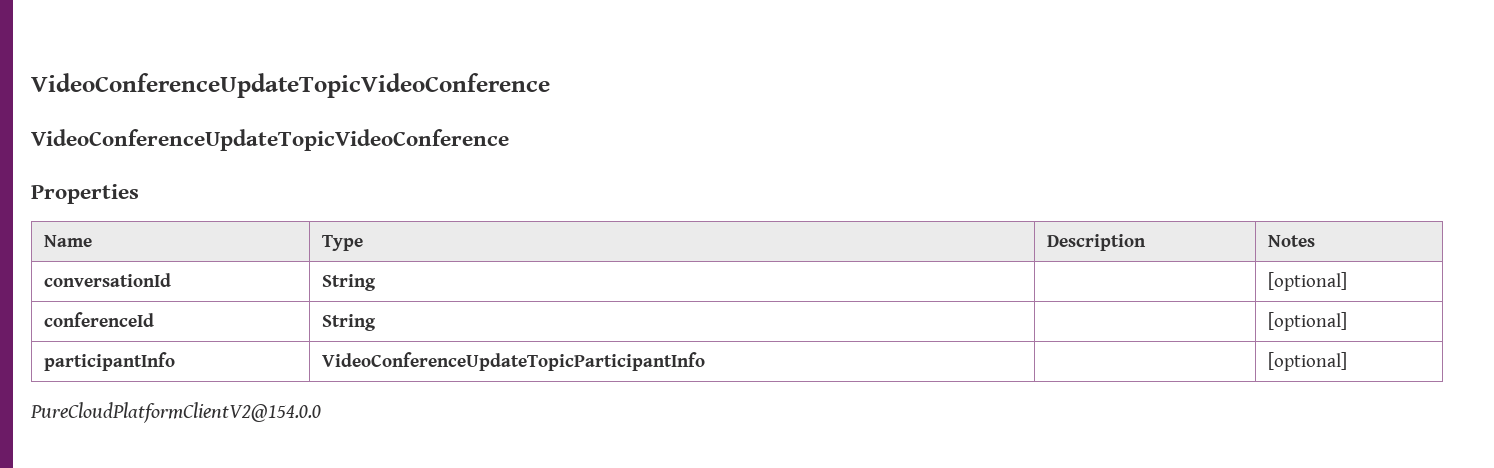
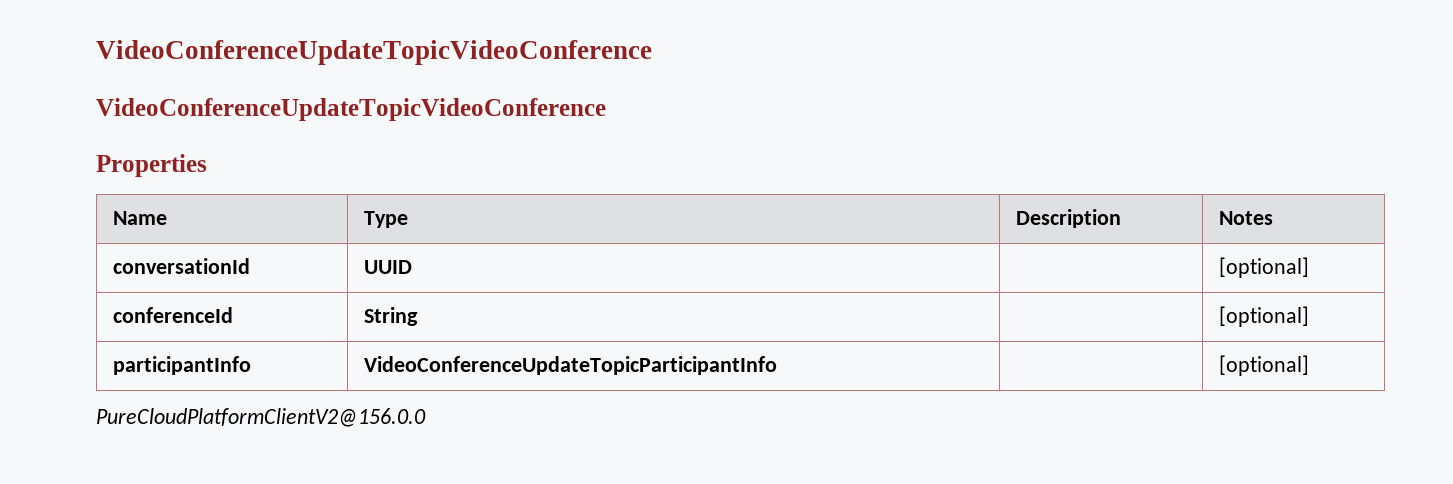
- conversationId | String | | [optional]
+ conversationId | UUID | | [optional]
- PureCloudPlatformClientV2@154.0.0
+ PureCloudPlatformClientV2@156.0.0

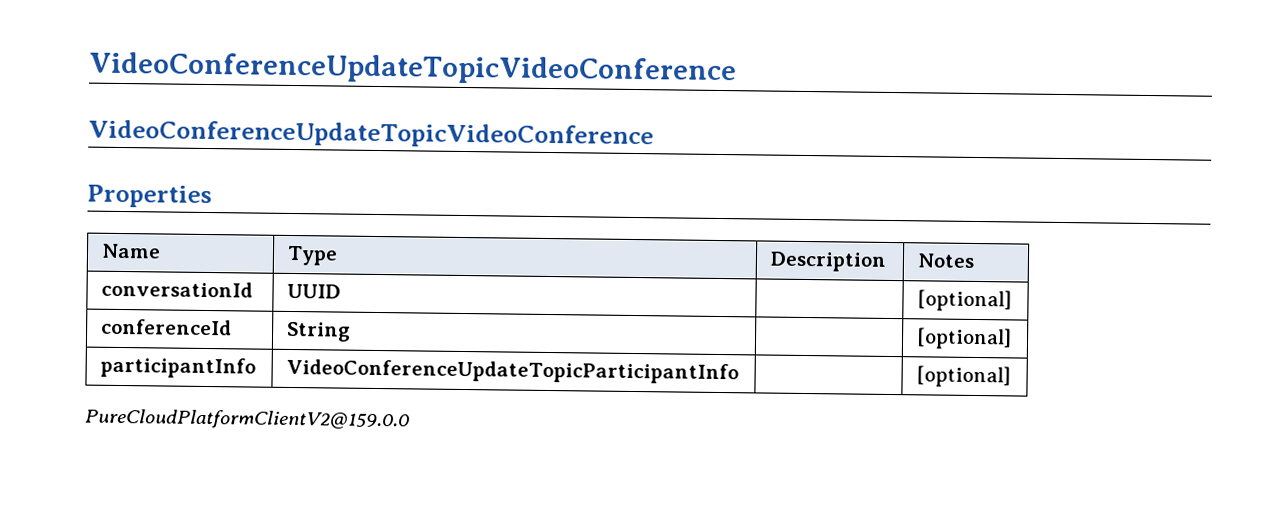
- PureCloudPlatformClientV2@156.0.0
+ PureCloudPlatformClientV2@159.0.0

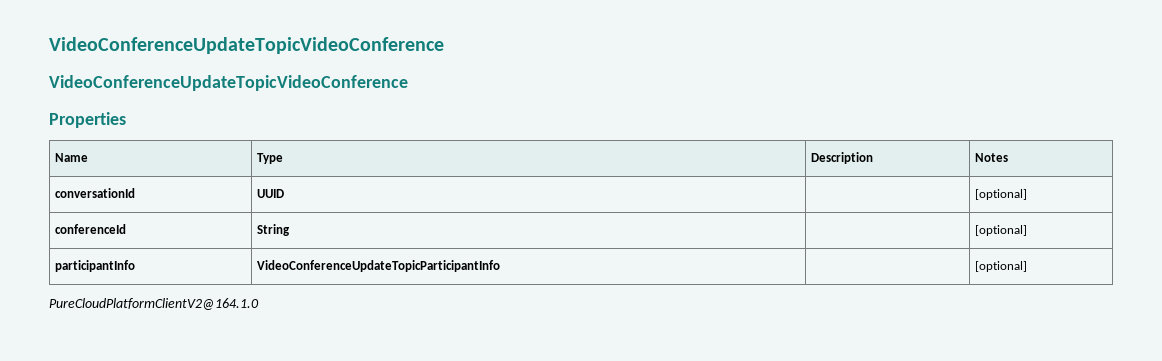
- PureCloudPlatformClientV2@159.0.0
+ PureCloudPlatformClientV2@164.1.0

